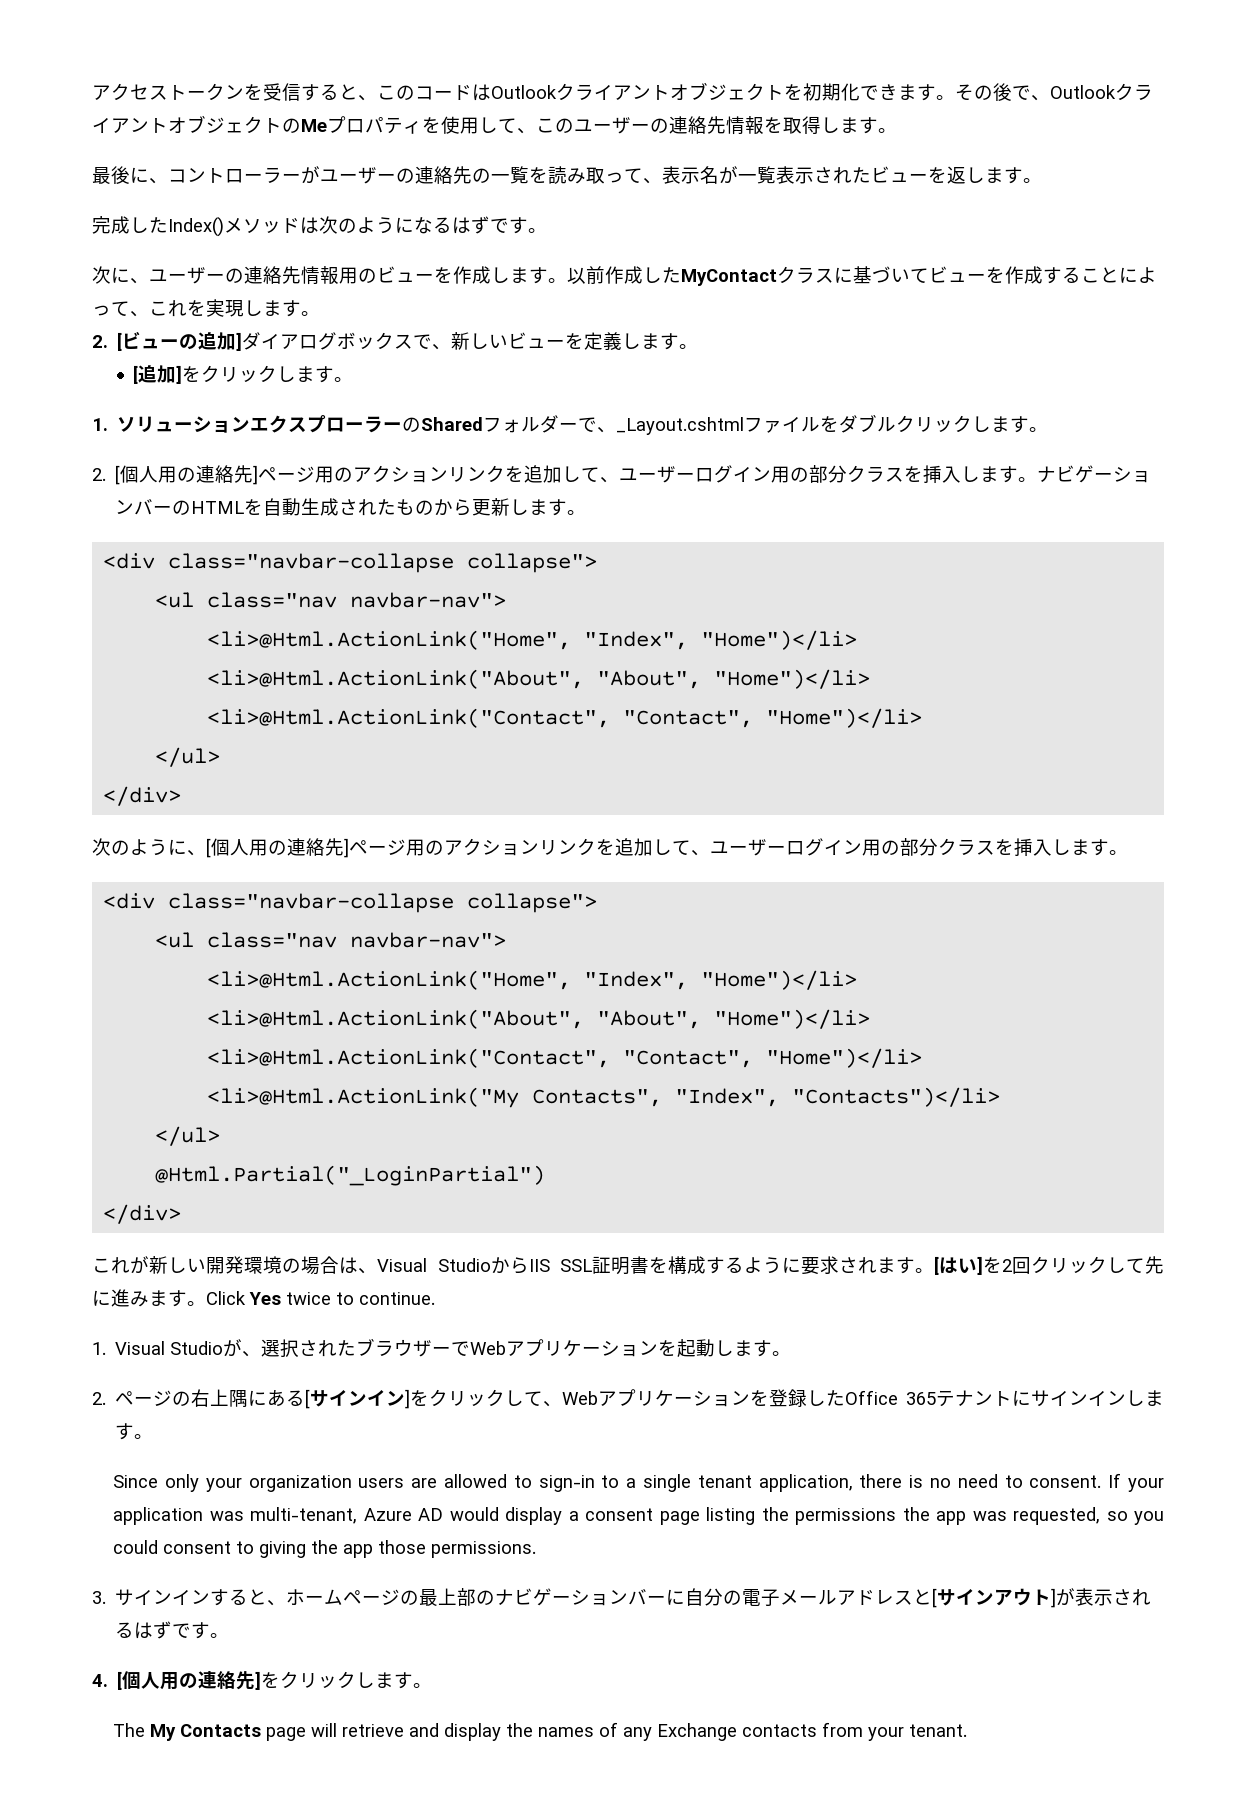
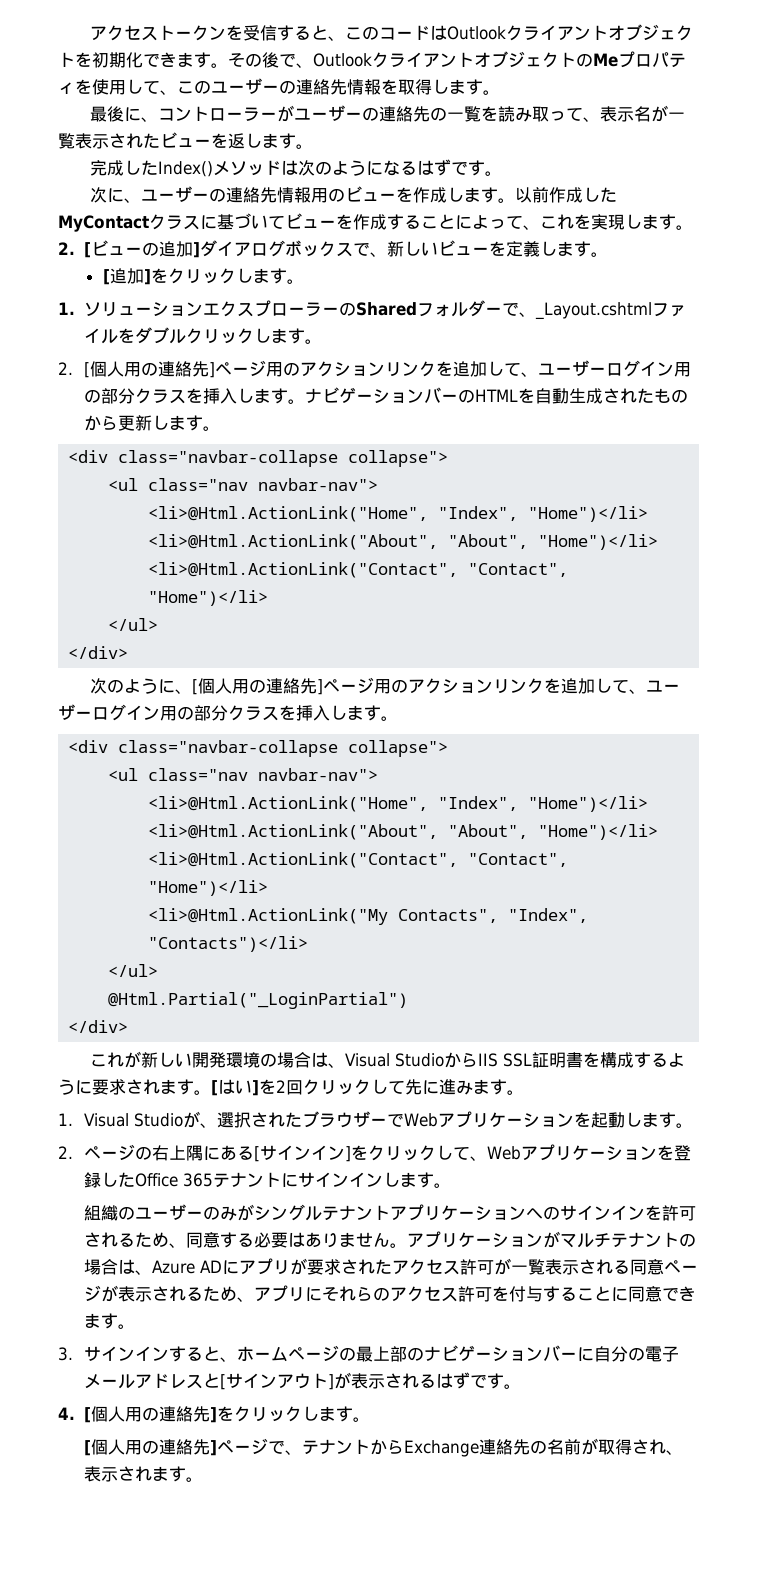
- Click Yes twice to continue.
- Since only your organization users are allowed to sign-in to a single tenant application, there is no need to consent. If your application was multi-tenant, Azure AD would display a consent page listing the permissions the app was requested, so you could consent to giving the app those permissions.
+ 組織のユーザーのみがシングルテナントアプリケーションへのサインインを許可されるため、同意する必要はありません。アプリケーションがマルチテナントの場合は、Azure ADにアプリが要求されたアクセス許可が一覧表示される同意ページが表示されるため、アプリにそれらのアクセス許可を付与することに同意できます。
- The My Contacts page will retrieve and display the names of any Exchange contacts from your tenant.
+ [個人用の連絡先]ページで、テナントからExchange連絡先の名前が取得され、表示されます。

